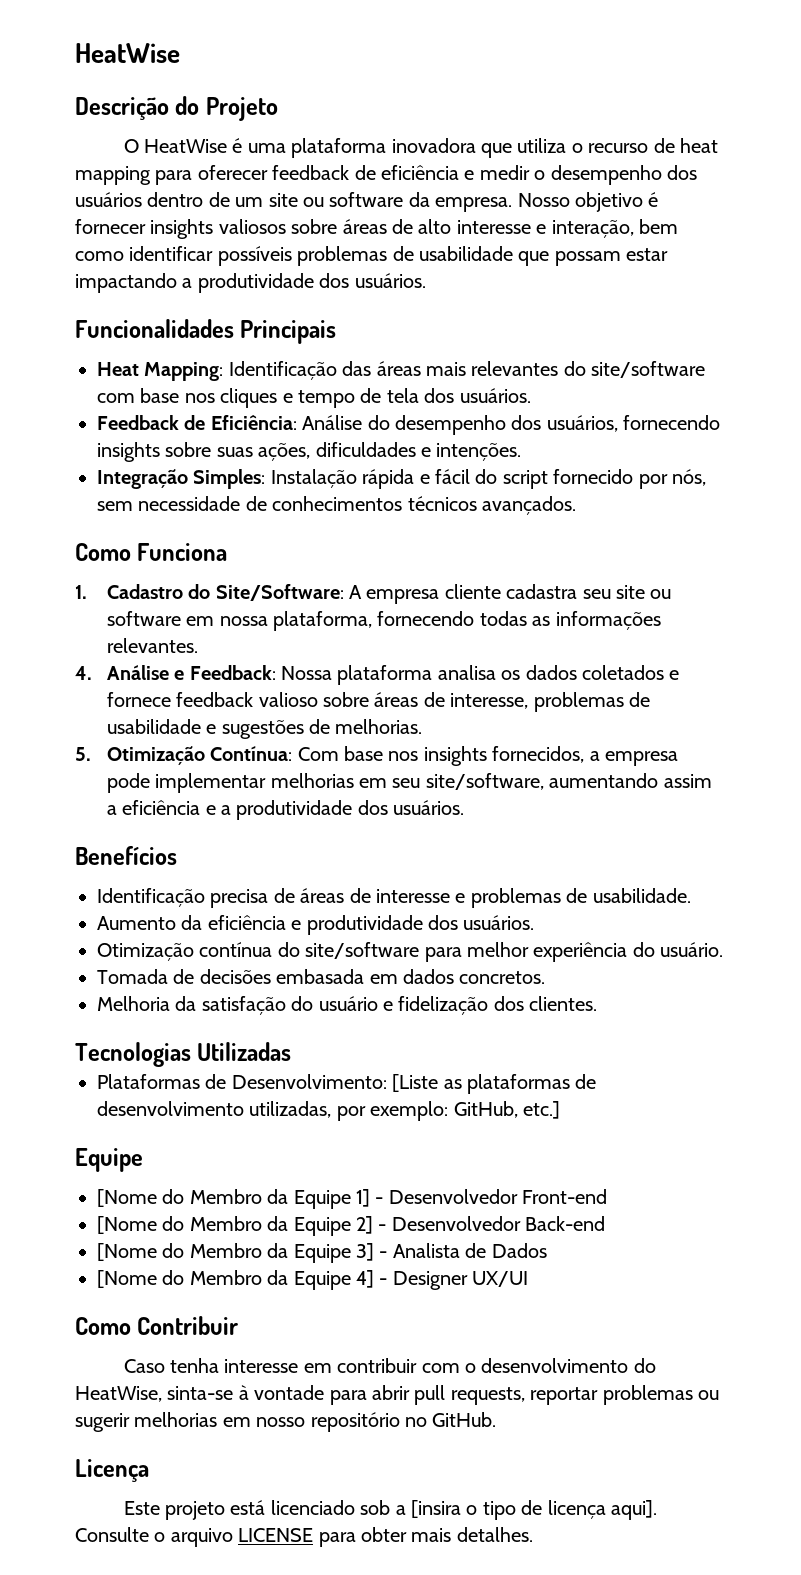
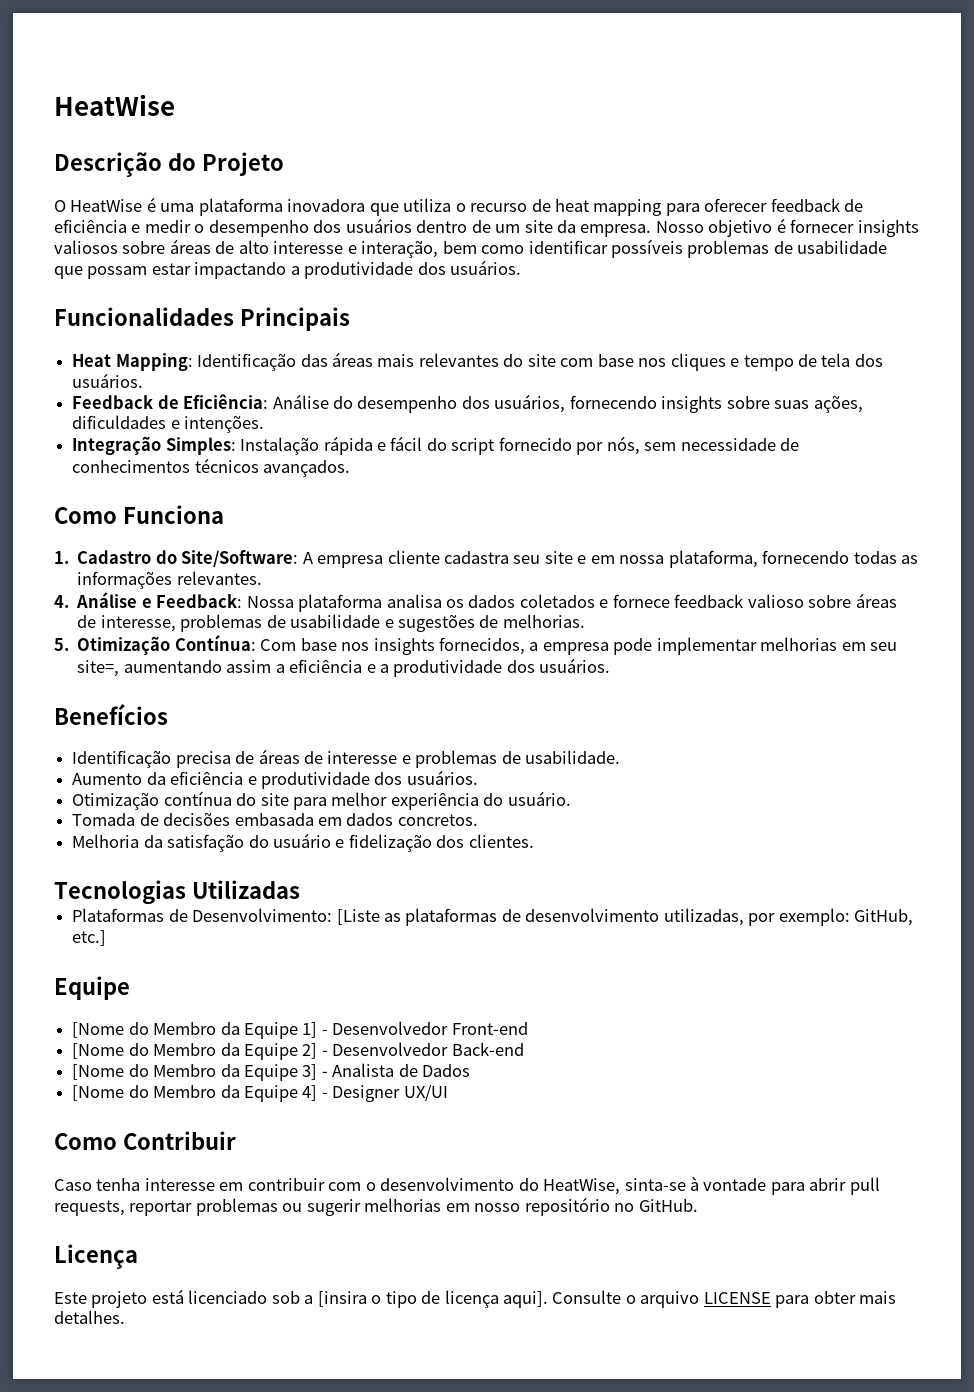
- O HeatWise é uma plataforma inovadora que utiliza o recurso de heat mapping para oferecer feedback de eficiência e medir o desempenho dos usuários dentro de um site ou software da empresa.
+ O HeatWise é uma plataforma inovadora que utiliza o recurso de heat mapping para oferecer feedback de eficiência e medir o desempenho dos usuários dentro de um site da empresa.
- Heat Mapping: Identificação das áreas mais relevantes do site/software com base nos cliques e tempo de tela dos usuários.
+ Heat Mapping: Identificação das áreas mais relevantes do site com base nos cliques e tempo de tela dos usuários.
- 1. Cadastro do Site/Software: A empresa cliente cadastra seu site ou software em nossa plataforma, fornecendo todas as informações relevantes.
+ 1. Cadastro do Site/Software: A empresa cliente cadastra seu site e em nossa plataforma, fornecendo todas as informações relevantes.
- 5. Otimização Contínua: Com base nos insights fornecidos, a empresa pode implementar melhorias em seu site/software, aumentando assim a eficiência e a produtividade dos usuários.
+ 5. Otimização Contínua: Com base nos insights fornecidos, a empresa pode implementar melhorias em seu site=, aumentando assim a eficiência e a produtividade dos usuários.
- Otimização contínua do site/software para melhor experiência do usuário.
+ Otimização contínua do site para melhor experiência do usuário.

